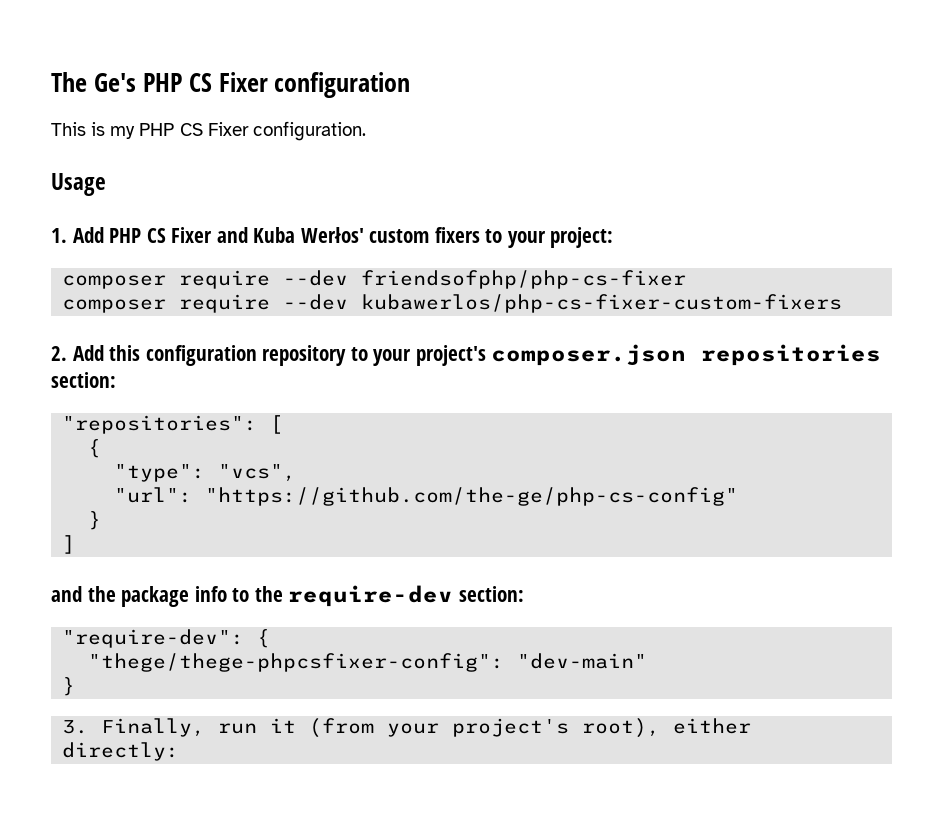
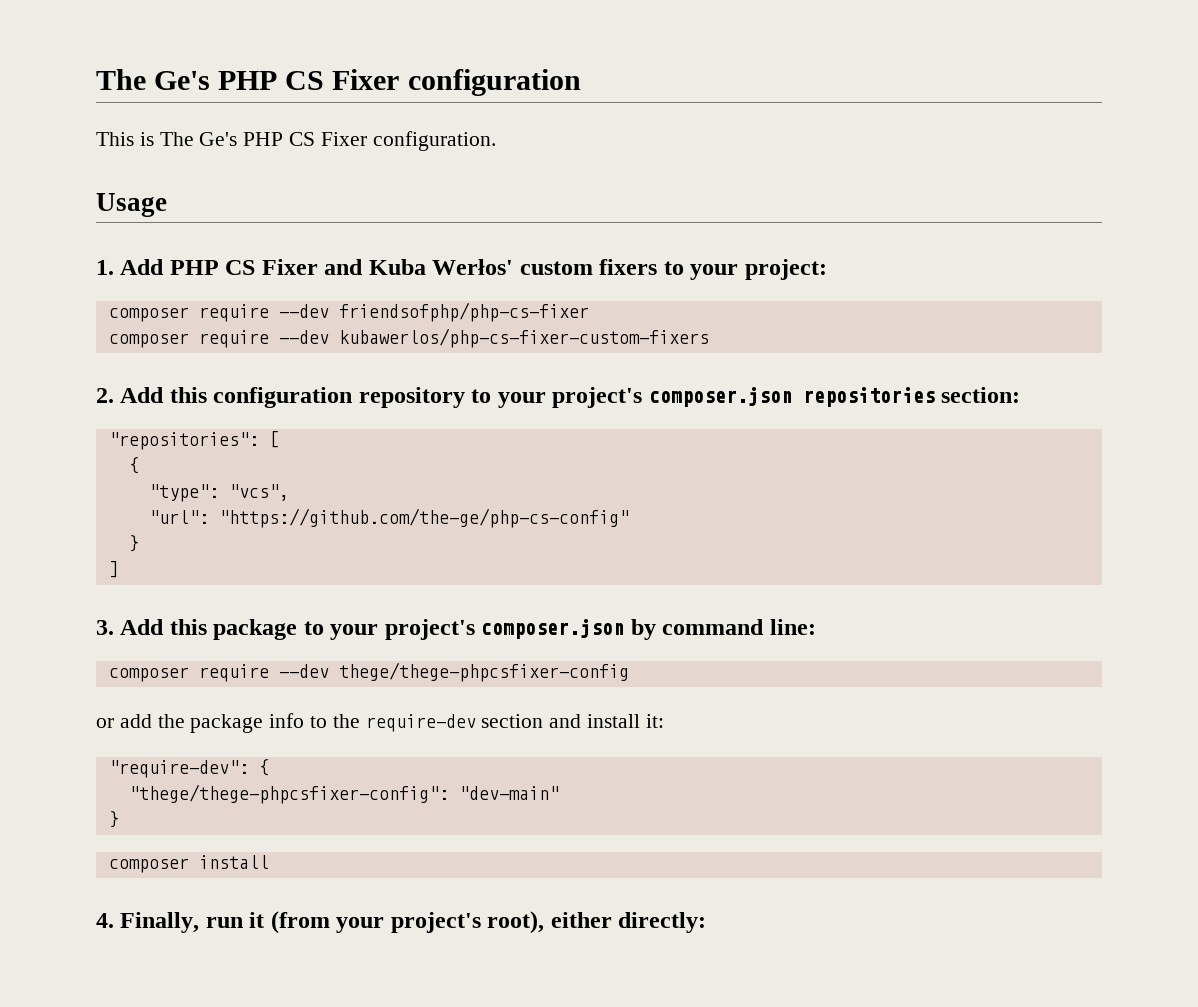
- This is my PHP CS Fixer configuration.
+ This is The Ge's PHP CS Fixer configuration.
- and the package info to the require-dev section:
+ 3. Add this package to your project's composer.json by command line:
+ composer require --dev thege/thege-phpcsfixer-config
+ or add the package info to the require-dev section and install it:
- 3. Finally, run it (from your project's root), either directly:
+ composer install
+ 4. Finally, run it (from your project's root), either directly:

